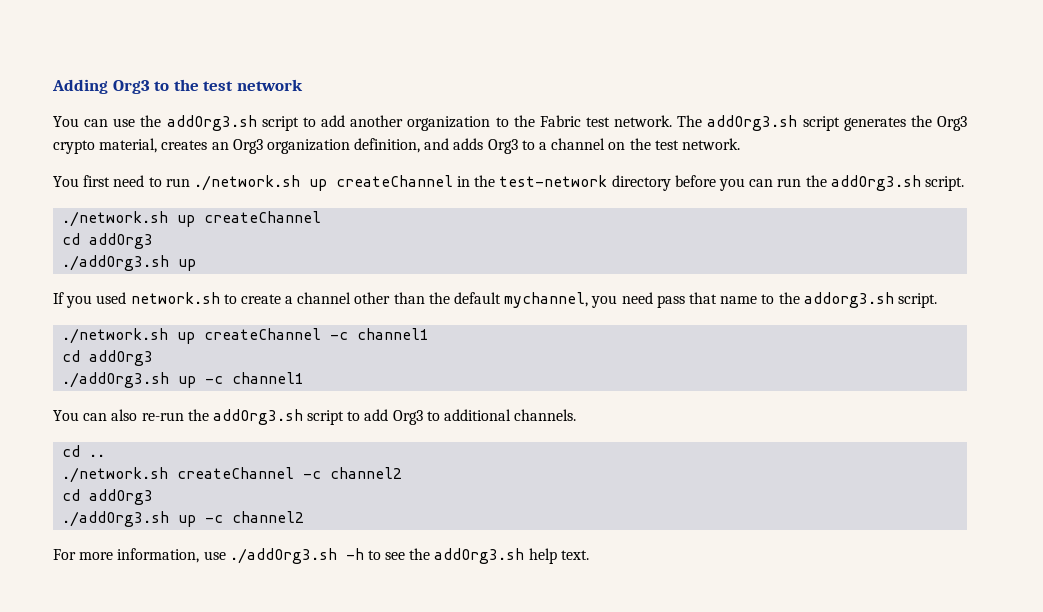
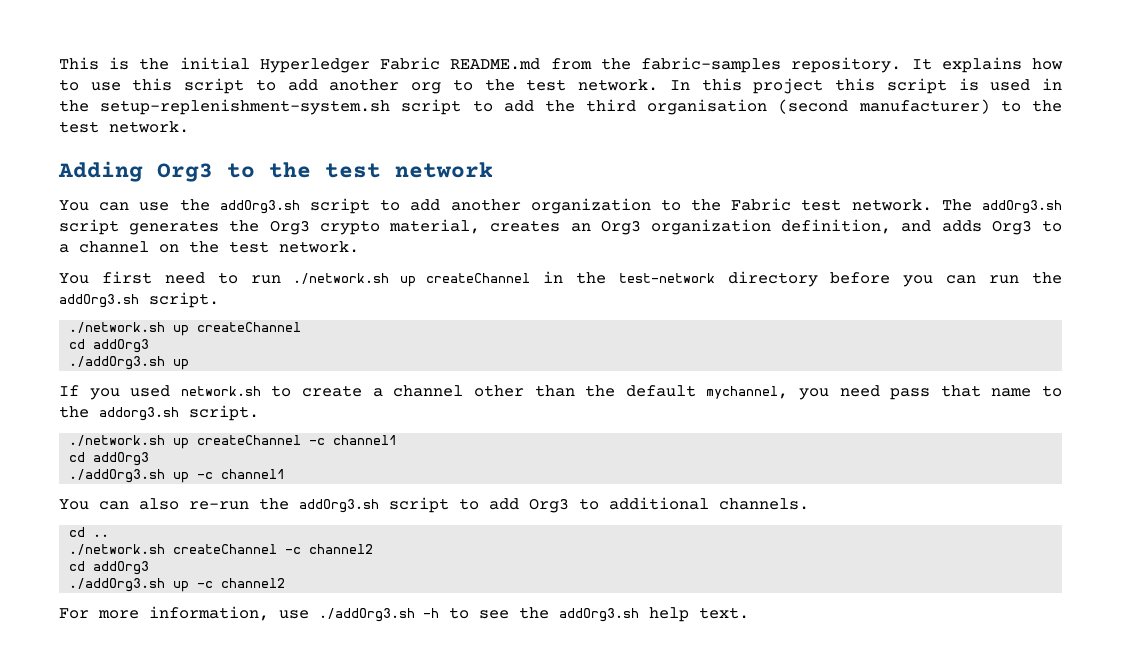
+ This is the initial Hyperledger Fabric README.md from the fabric-samples repository. It explains how to use this script to add another org to the test network. In this project this script is used in the setup-replenishment-system.sh script to add the third organisation (second manufacturer) to the test network.

